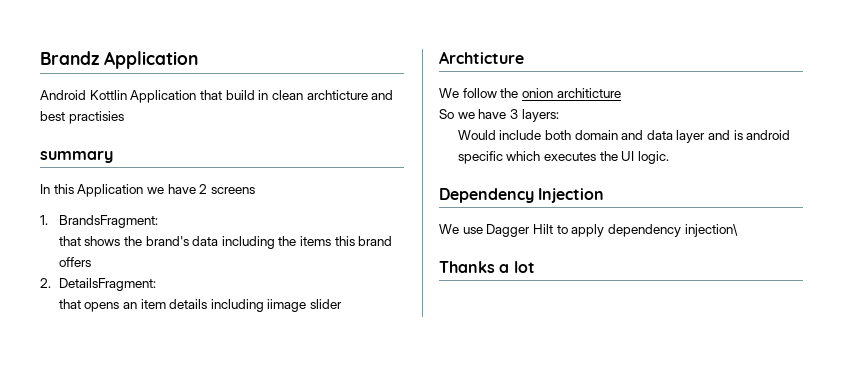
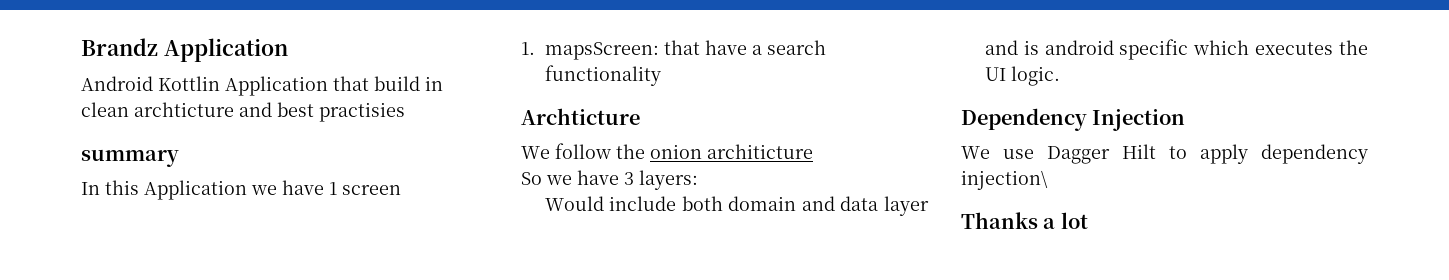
- In this Application we have 2 screens
+ In this Application we have 1 screen
- 1. BrandsFragment:
- that shows the brand's data including the items this brand offers
- 2. DetailsFragment:
- that opens an item details including iimage slider
+ 1. mapsScreen: that have a search functionality

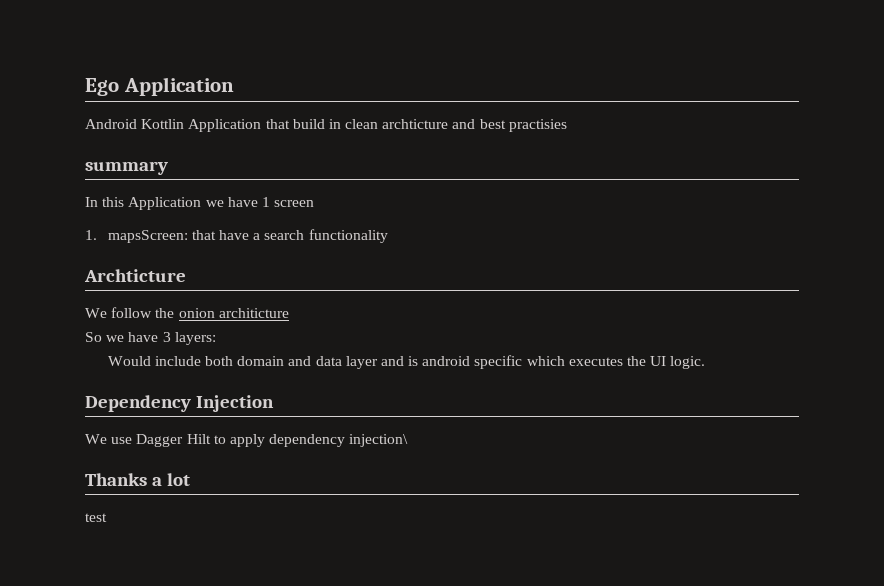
- Brandz Application
+ Ego Application
+ test

